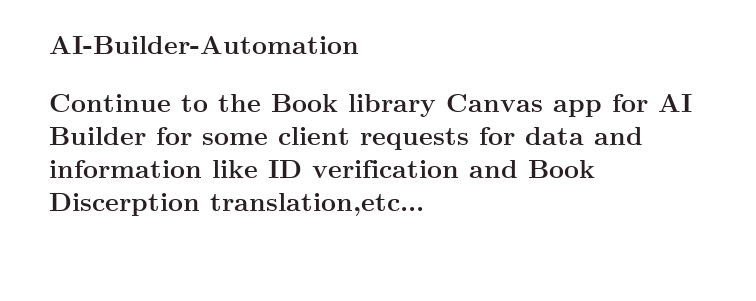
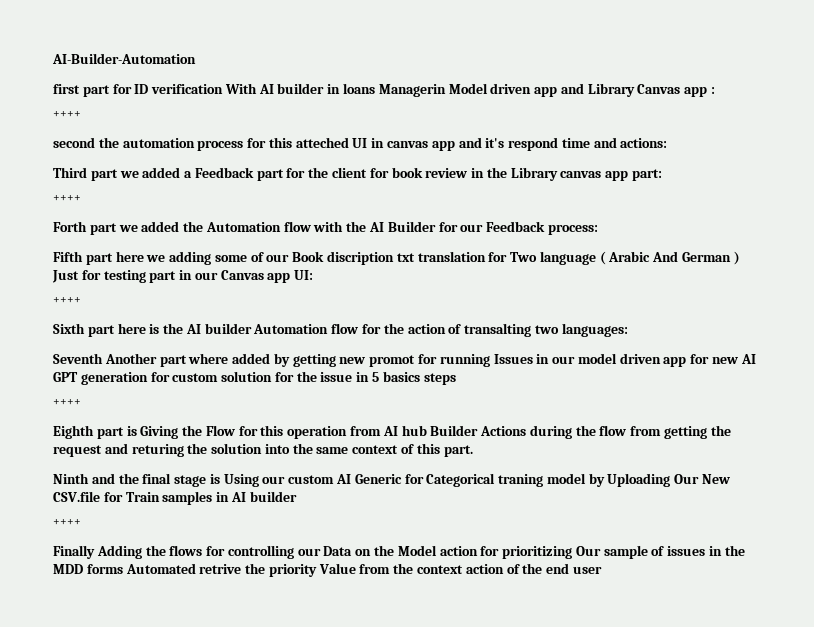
- Continue to the Book library Canvas app for AI Builder for some client requests for data and information like ID verification and Book Discerption translation,etc...
+ first part for ID verification With AI builder in loans Managerin Model driven app and Library Canvas app :
+ ++++
+ second the automation process for this atteched UI in canvas app and it's respond time and actions:
+ Third part we added a Feedback part for the client for book review in the Library canvas app part:
+ ++++
+ Forth part we added the Automation flow with the AI Builder for our Feedback process:
+ Fifth part here we adding some of our Book discription txt translation for Two language ( Arabic And German ) Just for testing part in our Canvas app UI:
+ ++++
+ Sixth part here is the AI builder Automation flow for the action of transalting two languages:
+ Seventh Another part where added by getting new promot for running Issues in our model driven app for new AI GPT generation for custom solution for the issue in 5 basics steps
+ ++++
+ Eighth part is Giving the Flow for this operation from AI hub Builder Actions during the flow from getting the request and returing the solution into the same context of this part.
+ Ninth and the final stage is Using our custom AI Generic for Categorical traning model by Uploading Our New CSV.file for Train samples in AI builder
+ ++++
+ Finally Adding the flows for controlling our Data on the Model action for prioritizing Our sample of issues in the MDD forms Automated retrive the priority Value from the context action of the end user

